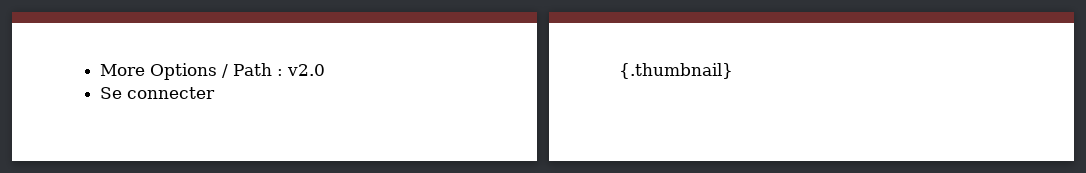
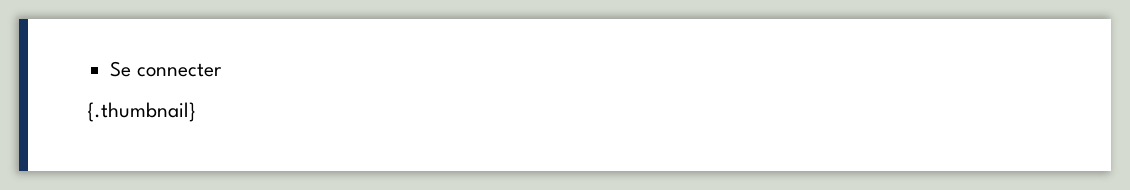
- More Options / Path : v2.0

